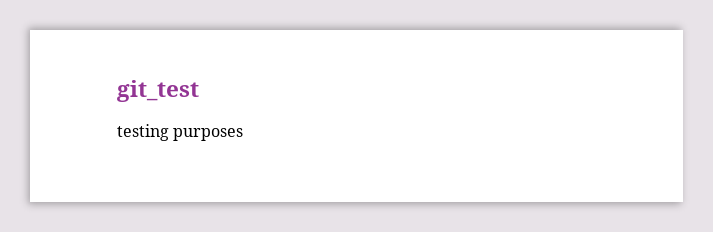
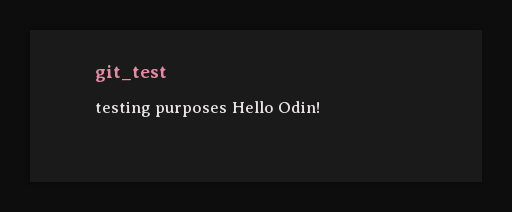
- testing purposes
+ testing purposes Hello Odin!

